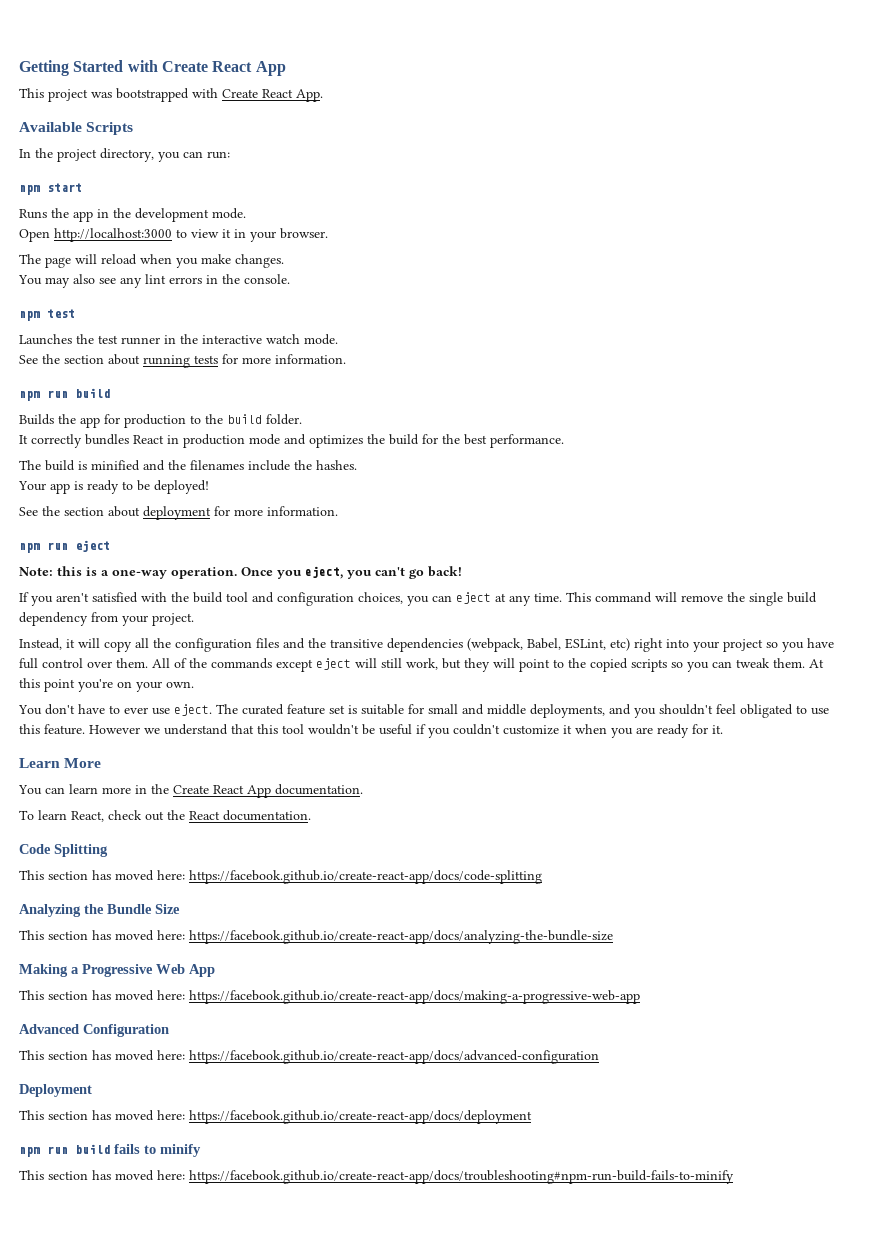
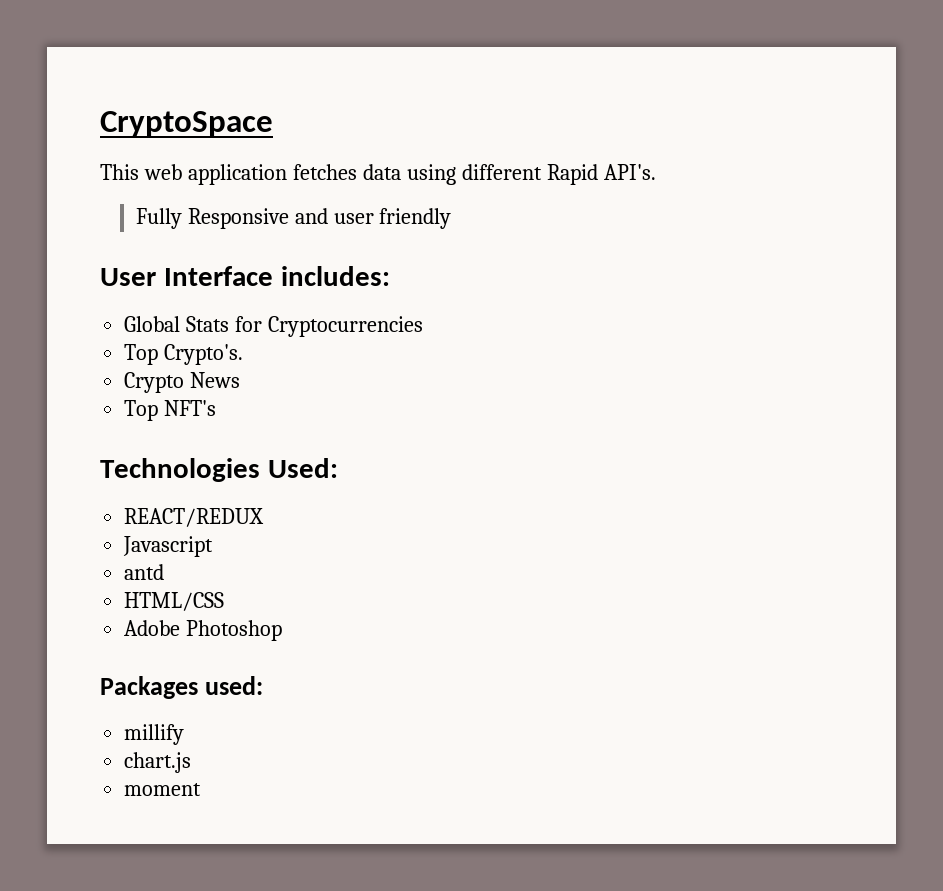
- Getting Started with Create React App
- This project was bootstrapped with Create React App.
- Available Scripts
- In the project directory, you can run:
- npm start
- Runs the app in the development mode.
- Open http://localhost:3000 to view it in your browser.
- The page will reload when you make changes.
- You may also see any lint errors in the console.
- npm test
- Launches the test runner in the interactive watch mode.
- See the section about running tests for more information.
- npm run build
- Builds the app for production to the build folder.
- It correctly bundles React in production mode and optimizes the build for the best performance.
- The build is minified and the filenames include the hashes.
- Your app is ready to be deployed!
- See the section about deployment for more information.
- npm run eject
- Note: this is a one-way operation. Once you eject, you can't go back!
- If you aren't satisfied with the build tool and configuration choices, you can eject at any time. This command will remove the single build dependency from your project.
- Instead, it will copy all the configuration files and the transitive dependencies (webpack, Babel, ESLint, etc) right into your project so you have full control over them. All of the commands except eject will still work, but they will point to the copied scripts so you can tweak them. At this point you're on your own.
- You don't have to ever use eject. The curated feature set is suitable for small and middle deployments, and you shouldn't feel obligated to use this feature. However we understand that this tool wouldn't be useful if you couldn't customize it when you are ready for it.
- Learn More
- You can learn more in the Create React App documentation.
- To learn React, check out the React documentation.
- Code Splitting
- This section has moved here: https://facebook.github.io/create-react-app/docs/code-splitting
- Analyzing the Bundle Size
- This section has moved here: https://facebook.github.io/create-react-app/docs/analyzing-the-bundle-size
- Making a Progressive Web App
- This section has moved here: https://facebook.github.io/create-react-app/docs/making-a-progressive-web-app
- Advanced Configuration
- This section has moved here: https://facebook.github.io/create-react-app/docs/advanced-configuration
- Deployment
- This section has moved here: https://facebook.github.io/create-react-app/docs/deployment
- npm run build fails to minify
- This section has moved here: https://facebook.github.io/create-react-app/docs/troubleshooting#npm-run-build-fails-to-minify
+ CryptoSpace
+ This web application fetches data using different Rapid API's.
+ Fully Responsive and user friendly
+ User Interface includes:
+ Global Stats for Cryptocurrencies
+ Top Crypto's.
+ Crypto News
+ Top NFT's
+ Technologies Used:
+ REACT/REDUX
+ Javascript
+ antd
+ HTML/CSS
+ Adobe Photoshop
+ Packages used:
+ millify
+ chart.js
+ moment

